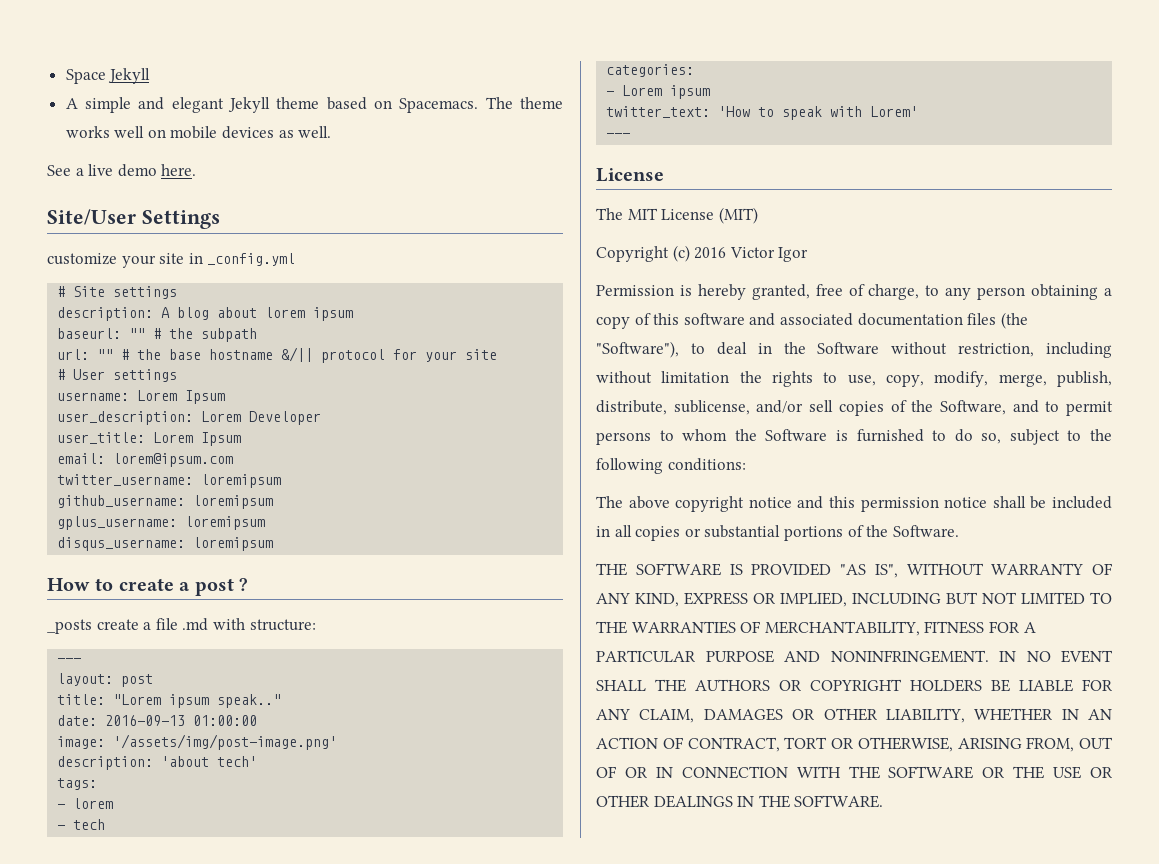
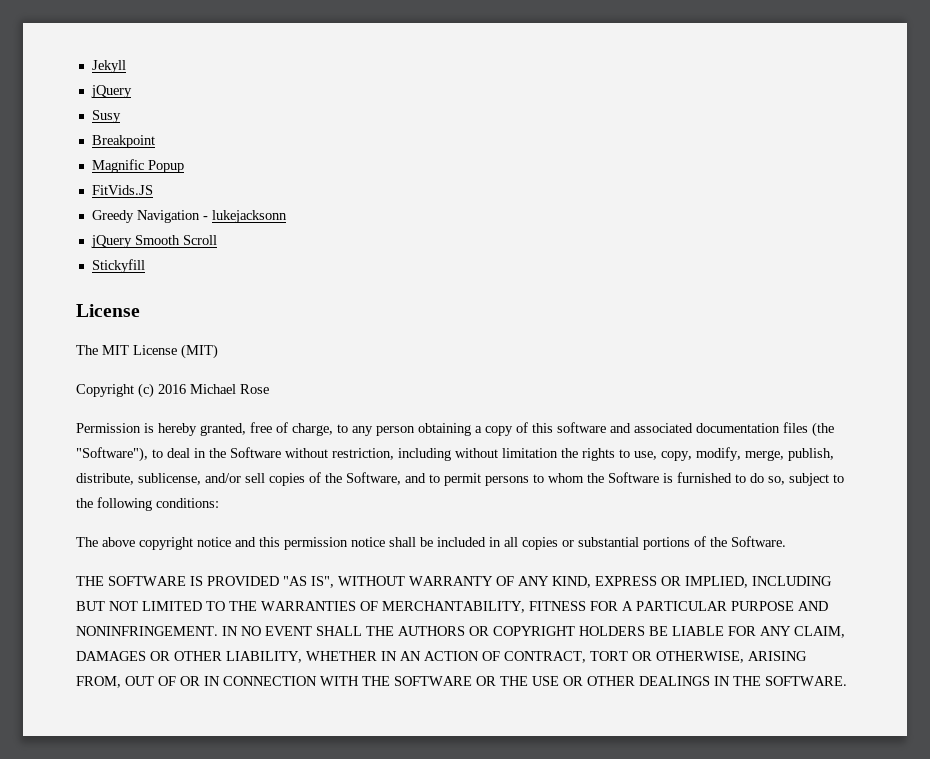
- Space Jekyll
- A simple and elegant Jekyll theme based on Spacemacs. The theme works well on mobile devices as well.
- See a live demo here.
- Site/User Settings
- customize your site in _config.yml
- # Site settings
- description: A blog about lorem ipsum
- baseurl: "" # the subpath
- url: "" # the base hostname &/|| protocol for your site
- # User settings
- username: Lorem Ipsum
- user_description: Lorem Developer
- user_title: Lorem Ipsum
- email: lorem@ipsum.com
- twitter_username: loremipsum
- github_username: loremipsum
- gplus_username: loremipsum
- disqus_username: loremipsum
- How to create a post ?
- _posts create a file .md with structure:
- ---
- layout: post
- title: "Lorem ipsum speak.."
- date: 2016-09-13 01:00:00
- image: '/assets/img/post-image.png'
- description: 'about tech'
- tags:
- - lorem
- - tech
- categories:
- - Lorem ipsum
- twitter_text: 'How to speak with Lorem'
- ---
+ Jekyll
+ jQuery
+ Susy
+ Breakpoint
+ Magnific Popup
+ FitVids.JS
+ Greedy Navigation - lukejacksonn
+ jQuery Smooth Scroll
+ Stickyfill
- Copyright (c) 2016 Victor Igor
+ Copyright (c) 2016 Michael Rose

